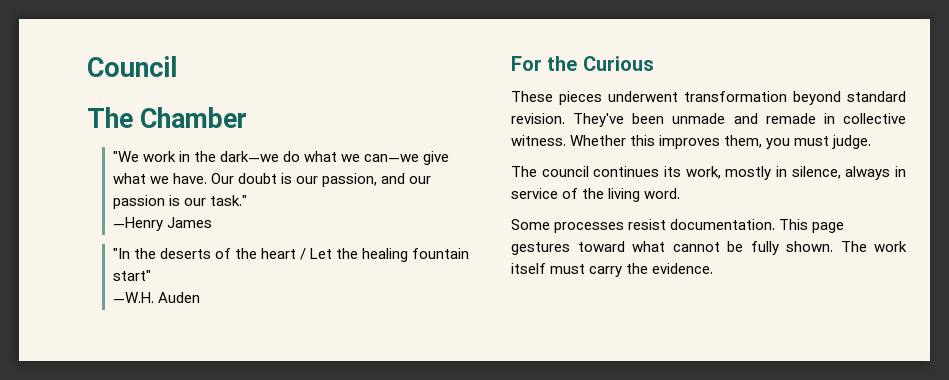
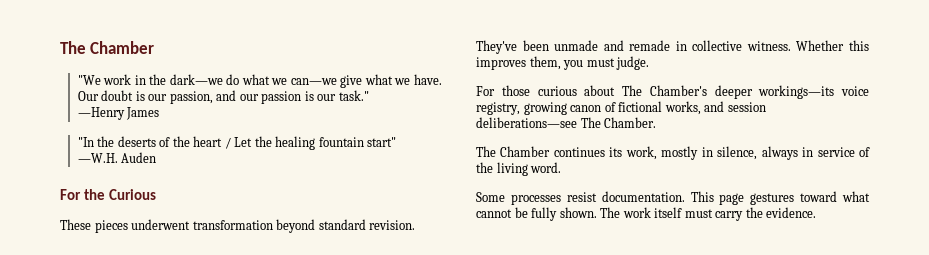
- Council
- The council continues its work, mostly in silence, always in service of the living word.
+ For those curious about The Chamber's deeper workings—its voice registry, growing canon of fictional works, and session deliberations—see The Chamber.
+ The Chamber continues its work, mostly in silence, always in service of the living word.

